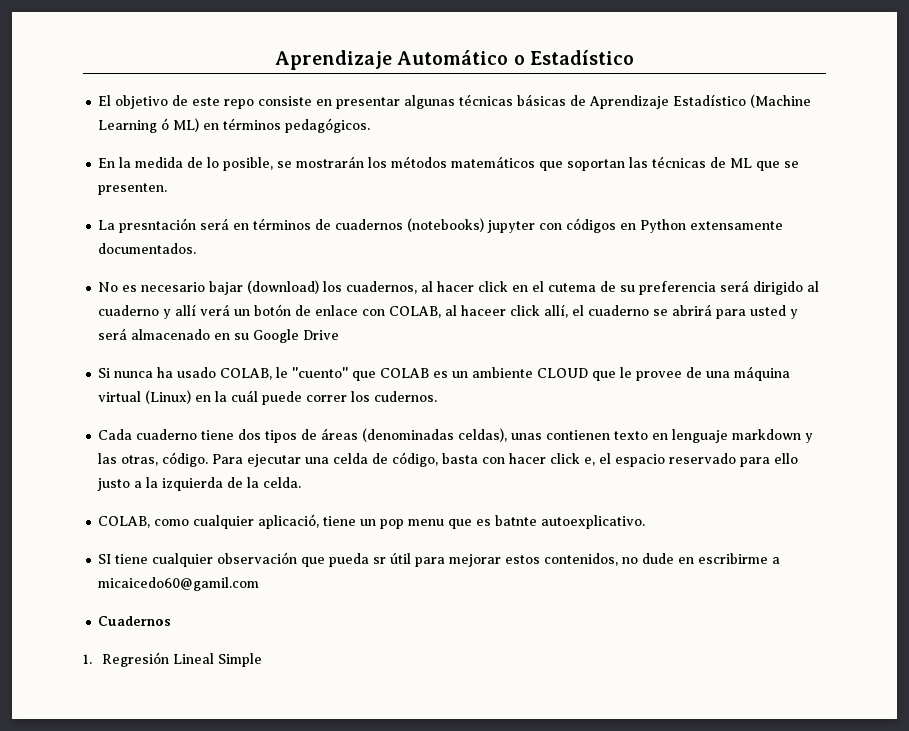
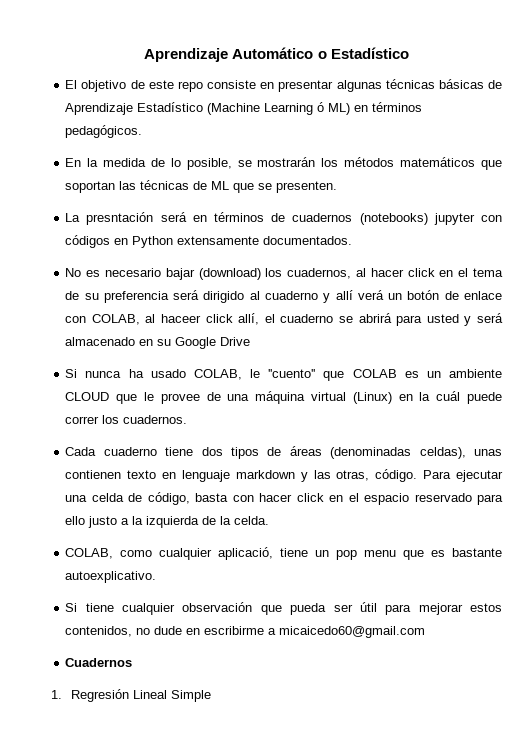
- No es necesario bajar (download) los cuadernos, al hacer click en el cutema de su preferencia será dirigido al cuaderno y allí verá un botón de enlace con COLAB, al haceer click allí, el cuaderno se abrirá para usted y será almacenado en su Google Drive
+ No es necesario bajar (download) los cuadernos, al hacer click en el tema de su preferencia será dirigido al cuaderno y allí verá un botón de enlace con COLAB, al haceer click allí, el cuaderno se abrirá para usted y será almacenado en su Google Drive
- Si nunca ha usado COLAB, le ''cuento'' que COLAB es un ambiente CLOUD que le provee de una máquina virtual (Linux) en la cuál puede correr los cudernos.
+ Si nunca ha usado COLAB, le ''cuento'' que COLAB es un ambiente CLOUD que le provee de una máquina virtual (Linux) en la cuál puede correr los cuadernos.
- Para ejecutar una celda de código, basta con hacer click e, el espacio reservado para ello justo a la izquierda de la celda.
+ Para ejecutar una celda de código, basta con hacer click en el espacio reservado para ello justo a la izquierda de la celda.
- COLAB, como cualquier aplicació, tiene un pop menu que es batnte autoexplicativo.
+ COLAB, como cualquier aplicació, tiene un pop menu que es bastante autoexplicativo.
- SI tiene cualquier observación que pueda sr útil para mejorar estos contenidos, no dude en escribirme a micaicedo60@gamil.com
+ Si tiene cualquier observación que pueda ser útil para mejorar estos contenidos, no dude en escribirme a micaicedo60@gmail.com

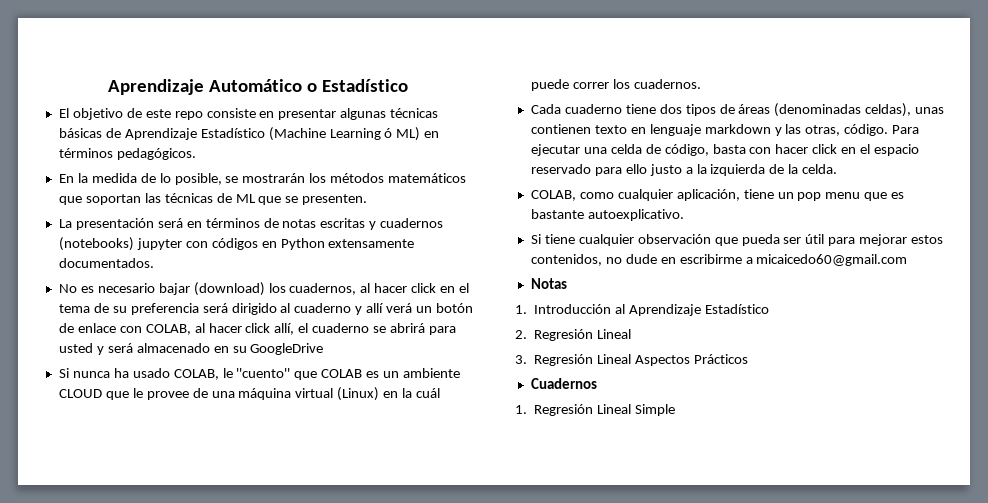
- La presntación será en términos de cuadernos (notebooks) jupyter con códigos en Python extensamente documentados.
+ La presentación será en términos de notas escritas y cuadernos (notebooks) jupyter con códigos en Python extensamente documentados.
- No es necesario bajar (download) los cuadernos, al hacer click en el tema de su preferencia será dirigido al cuaderno y allí verá un botón de enlace con COLAB, al haceer click allí, el cuaderno se abrirá para usted y será almacenado en su Google Drive
+ No es necesario bajar (download) los cuadernos, al hacer click en el tema de su preferencia será dirigido al cuaderno y allí verá un botón de enlace con COLAB, al hacer click allí, el cuaderno se abrirá para usted y será almacenado en su GoogleDrive
- COLAB, como cualquier aplicació, tiene un pop menu que es bastante autoexplicativo.
+ COLAB, como cualquier aplicación, tiene un pop menu que es bastante autoexplicativo.
+ Notas
+ 1. Introducción al Aprendizaje Estadístico
+ 2. Regresión Lineal
+ 3. Regresión Lineal Aspectos Prácticos

